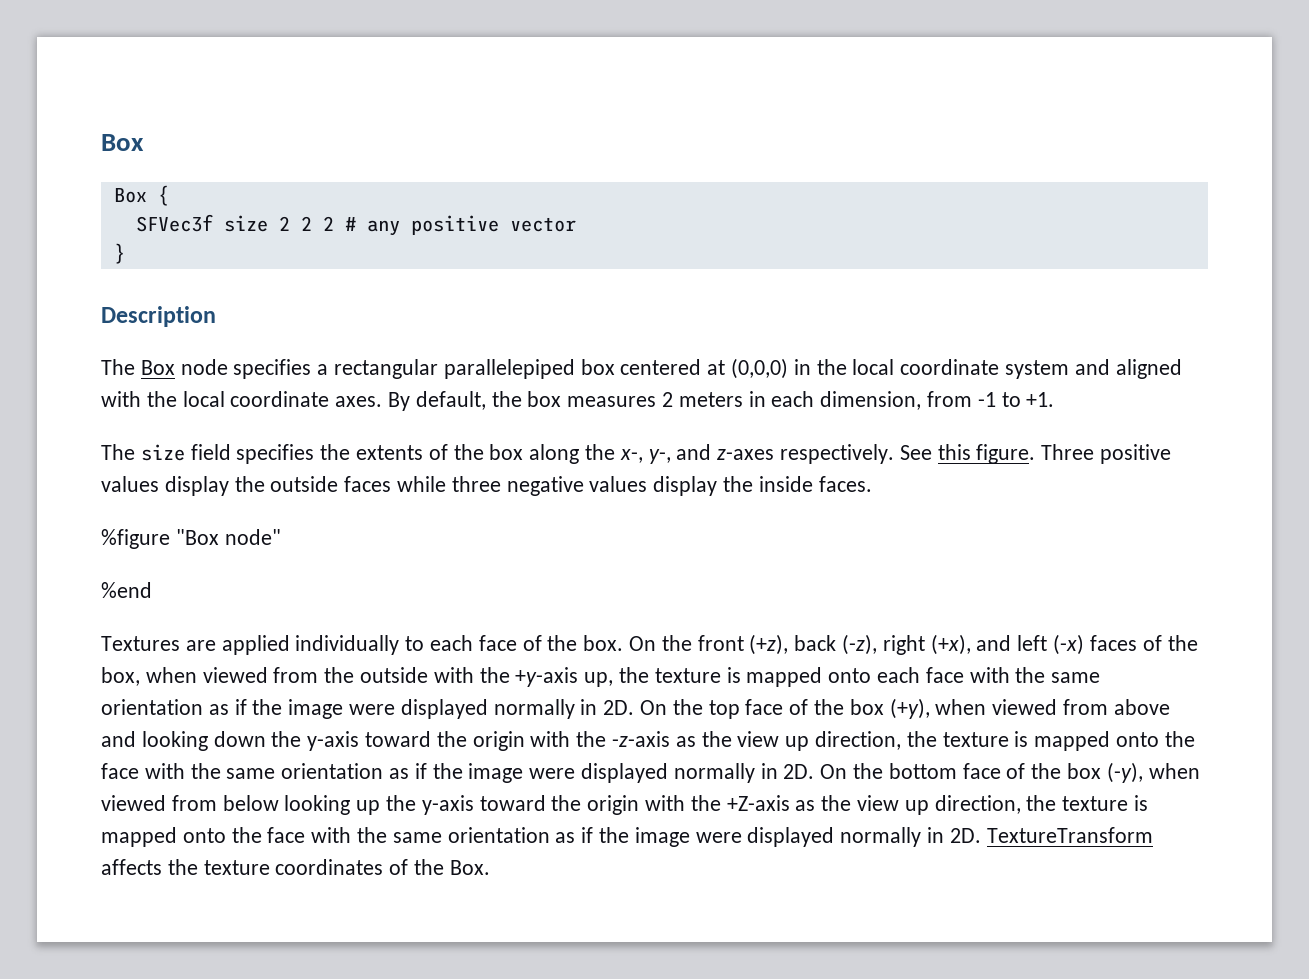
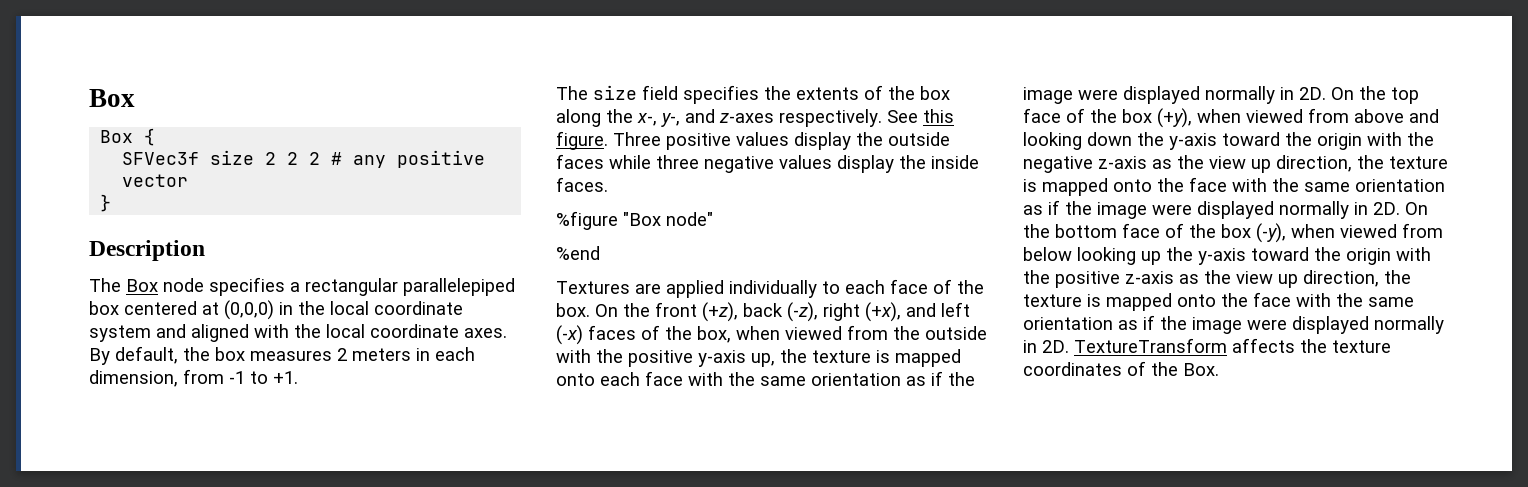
- On the front (+z), back (-z), right (+x), and left (-x) faces of the box, when viewed from the outside with the +y-axis up, the texture is mapped onto each face with the same orientation as if the image were displayed normally in 2D.
+ On the front (+z), back (-z), right (+x), and left (-x) faces of the box, when viewed from the outside with the positive y-axis up, the texture is mapped onto each face with the same orientation as if the image were displayed normally in 2D.
- On the top face of the box (+y), when viewed from above and looking down the y-axis toward the origin with the -z-axis as the view up direction, the texture is mapped onto the face with the same orientation as if the image were displayed normally in 2D.
+ On the top face of the box (+y), when viewed from above and looking down the y-axis toward the origin with the negative z-axis as the view up direction, the texture is mapped onto the face with the same orientation as if the image were displayed normally in 2D.
- On the bottom face of the box (-y), when viewed from below looking up the y-axis toward the origin with the +Z-axis as the view up direction, the texture is mapped onto the face with the same orientation as if the image were displayed normally in 2D.
+ On the bottom face of the box (-y), when viewed from below looking up the y-axis toward the origin with the positive z-axis as the view up direction, the texture is mapped onto the face with the same orientation as if the image were displayed normally in 2D.

